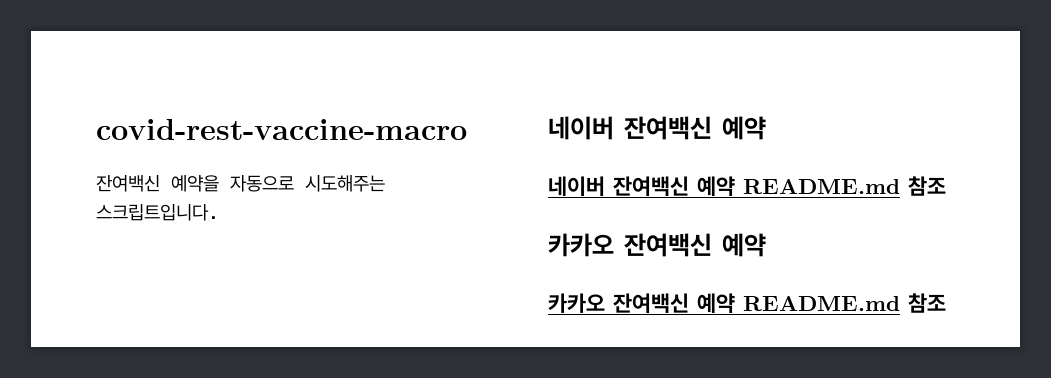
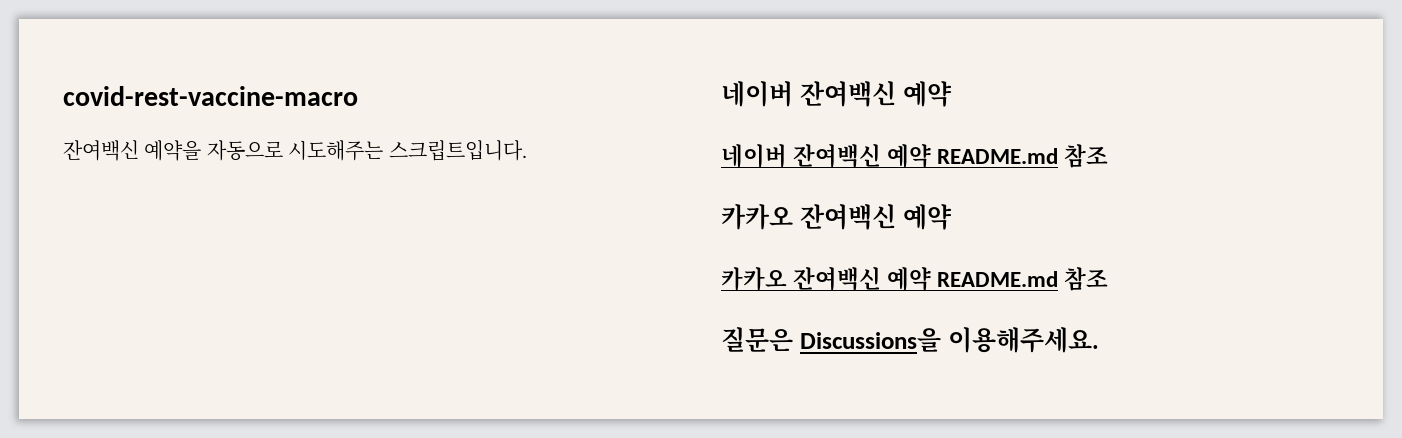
+ 질문은 Discussions을 이용해주세요.

